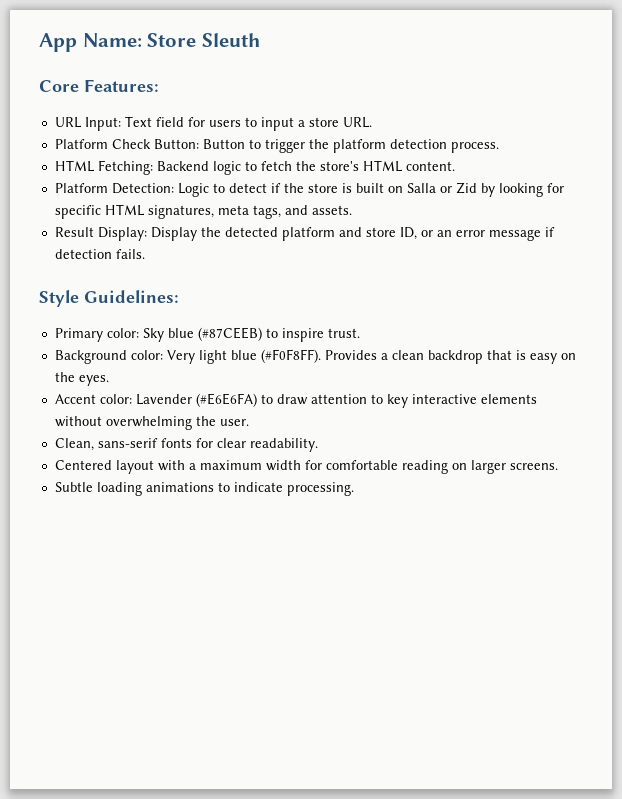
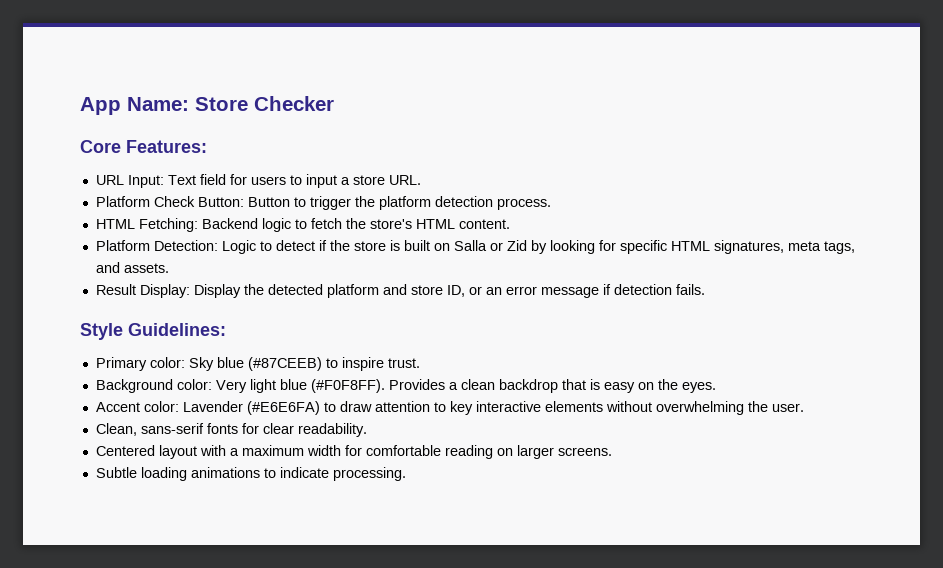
- App Name: Store Sleuth
+ App Name: Store Checker

